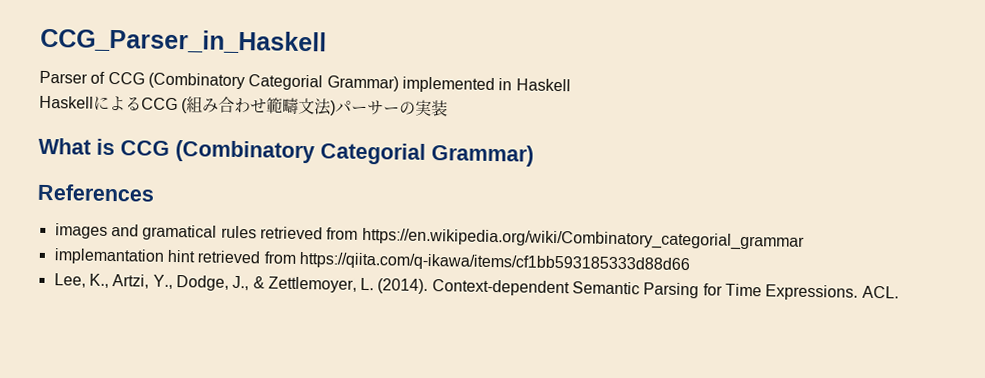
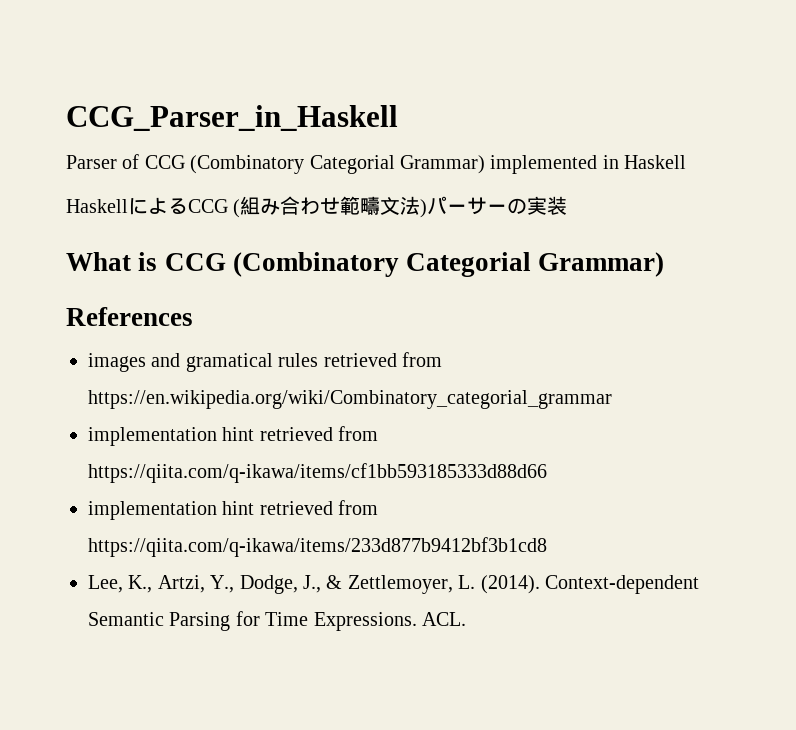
- implemantation hint retrieved from https://qiita.com/q-ikawa/items/cf1bb593185333d88d66
+ implementation hint retrieved from https://qiita.com/q-ikawa/items/cf1bb593185333d88d66
+ implementation hint retrieved from https://qiita.com/q-ikawa/items/233d877b9412bf3b1cd8

